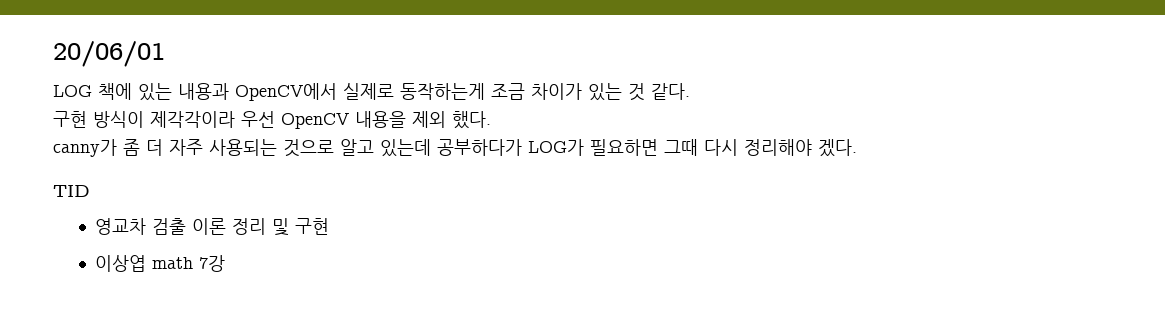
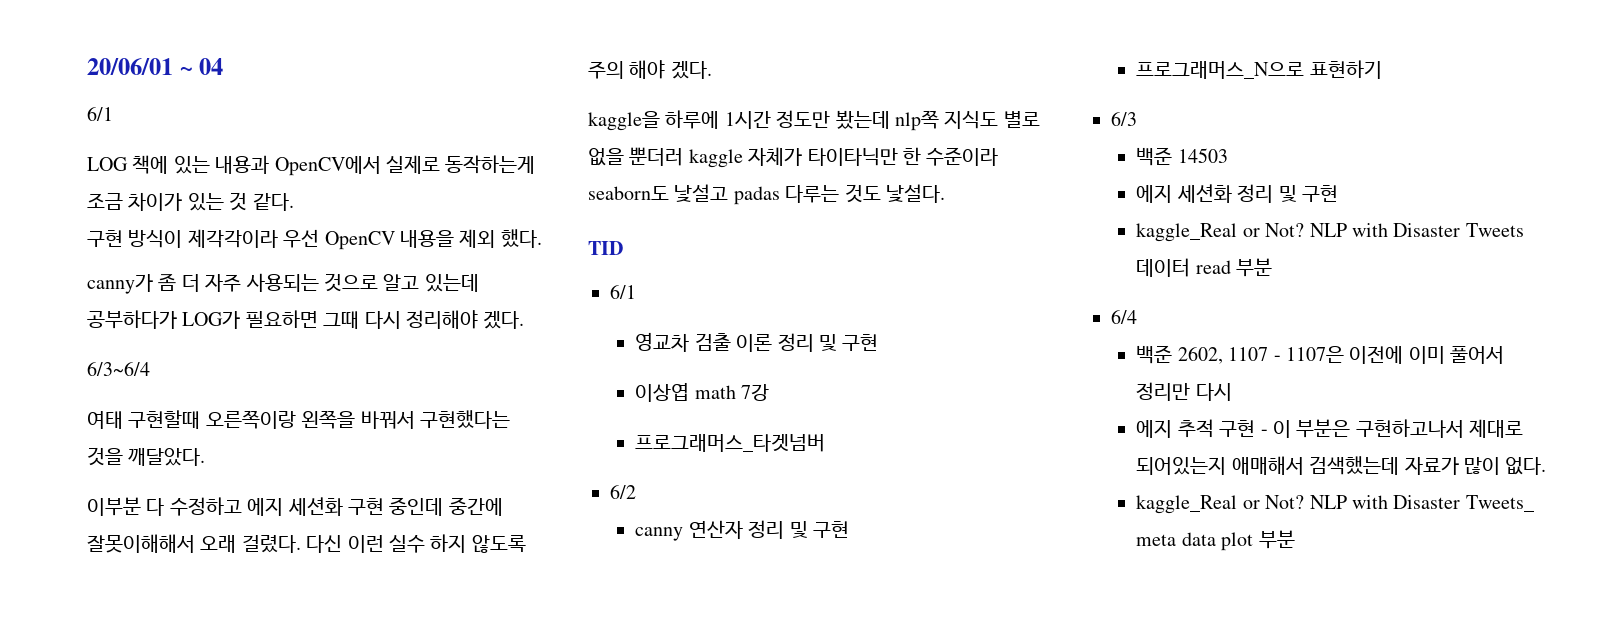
- 20/06/01
+ 20/06/01 ~ 04
+ 6/1
+ 6/3~6/4
+ 여태 구현할때 오른쪽이랑 왼쪽을 바꿔서 구현했다는 것을 깨달았다.
+ 이부분 다 수정하고 에지 세션화 구현 중인데 중간에 잘못이해해서 오래 걸렸다. 다신 이런 실수 하지 않도록 주의 해야 겠다.
+ kaggle을 하루에 1시간 정도만 봤는데 nlp쪽 지식도 별로 없을 뿐더러 kaggle 자체가 타이타닉만 한 수준이라 seaborn도 낯설고 padas 다루는 것도 낯설다.
  TID
+ 6/1
+ 프로그래머스_타겟넘버
+ 6/2
+ canny 연산자 정리 및 구현
+ 프로그래머스_N으로 표현하기
+ 6/3
+ 백준 14503
+ 에지 세션화 정리 및 구현
+ kaggle_Real or Not? NLP with Disaster Tweets 데이터 read 부분
+ 6/4
+ 백준 2602, 1107 - 1107은 이전에 이미 풀어서 정리만 다시
+ 에지 추적 구현 - 이 부분은 구현하고나서 제대로 되어있는지 애매해서 검색했는데 자료가 많이 없다.
+ kaggle_Real or Not? NLP with Disaster Tweets_ meta data plot 부분

